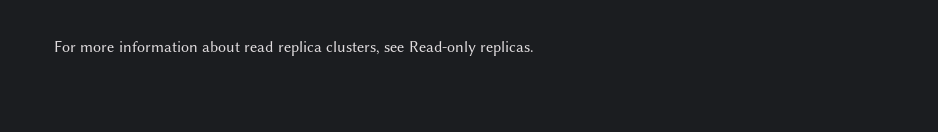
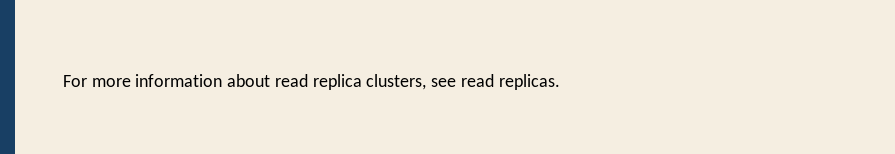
- For more information about read replica clusters, see Read-only replicas.
+ For more information about read replica clusters, see read replicas.

